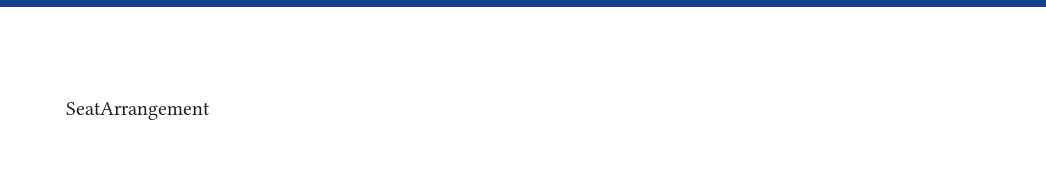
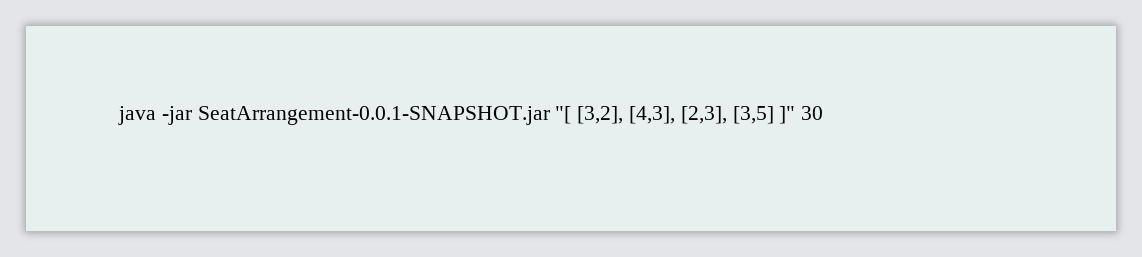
- SeatArrangement
+ java -jar SeatArrangement-0.0.1-SNAPSHOT.jar "[ [3,2], [4,3], [2,3], [3,5] ]" 30

